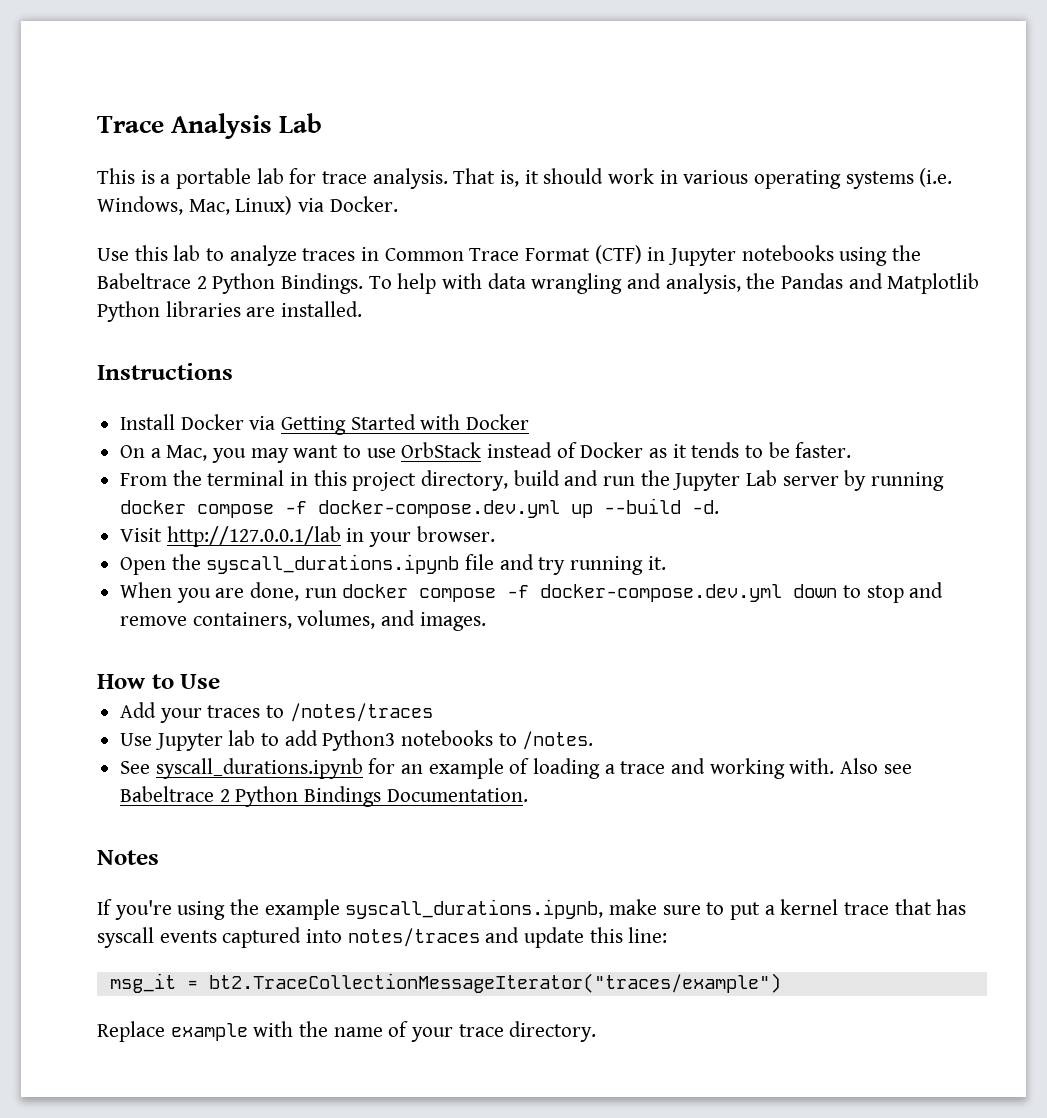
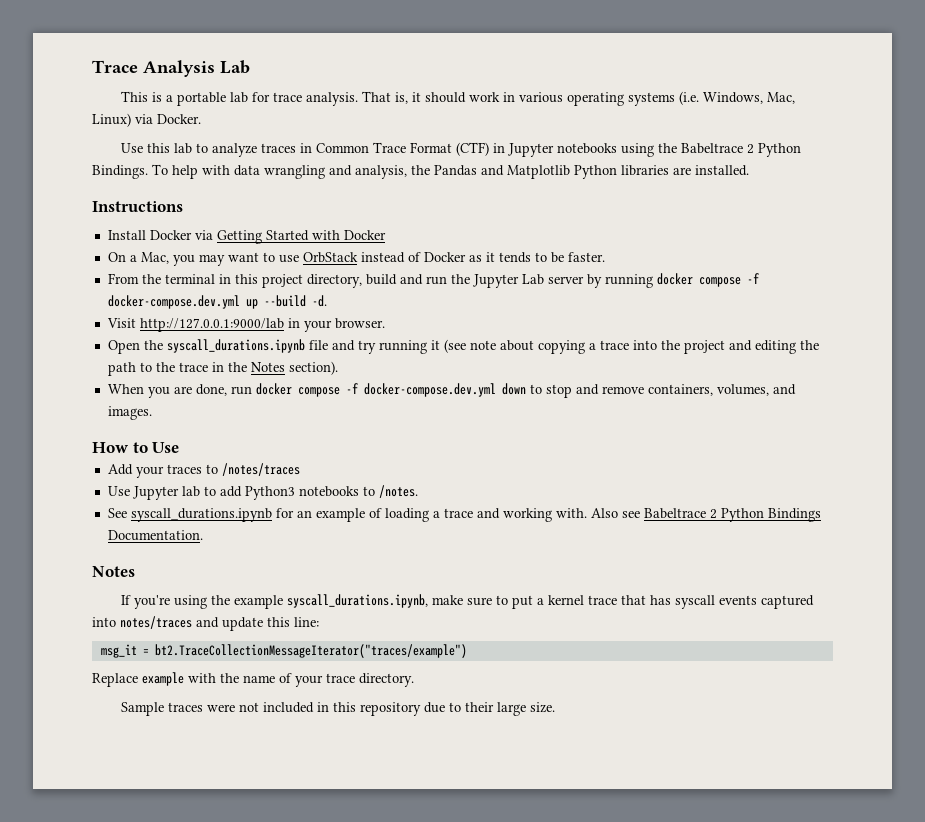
- Visit http://127.0.0.1/lab in your browser.
+ Visit http://127.0.0.1:9000/lab in your browser.
- Open the syscall_durations.ipynb file and try running it.
+ Open the syscall_durations.ipynb file and try running it (see note about copying a trace into the project and editing the path to the trace in the Notes section).
+ Sample traces were not included in this repository due to their large size.

